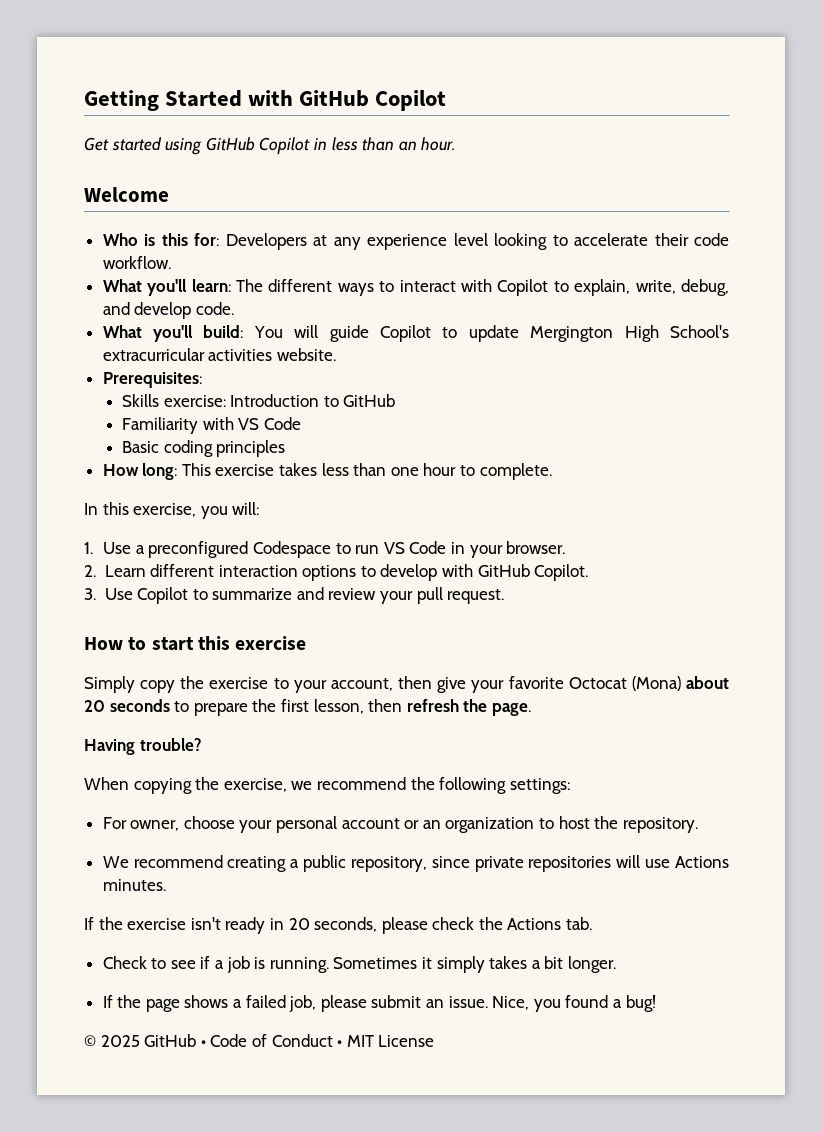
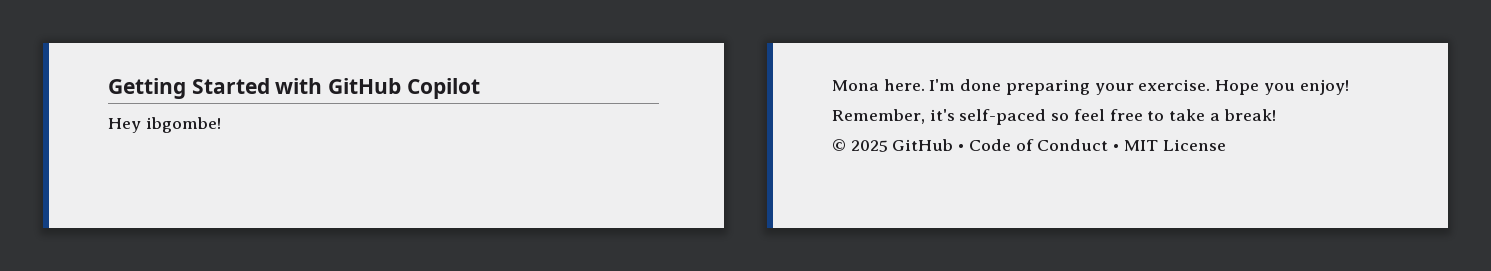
- Get started using GitHub Copilot in less than an hour.
- Welcome
- Who is this for: Developers at any experience level looking to accelerate their code workflow.
- What you'll learn: The different ways to interact with Copilot to explain, write, debug, and develop code.
- What you'll build: You will guide Copilot to update Mergington High School's extracurricular activities website.
- Prerequisites:
- Skills exercise: Introduction to GitHub
- Familiarity with VS Code
- Basic coding principles
- How long: This exercise takes less than one hour to complete.
- In this exercise, you will:
- 1. Use a preconfigured Codespace to run VS Code in your browser.
- 2. Learn different interaction options to develop with GitHub Copilot.
- 3. Use Copilot to summarize and review your pull request.
- How to start this exercise
- Simply copy the exercise to your account, then give your favorite Octocat (Mona) about 20 seconds to prepare the first lesson, then refresh the page.
- Having trouble?
- When copying the exercise, we recommend the following settings:
- For owner, choose your personal account or an organization to host the repository.
- We recommend creating a public repository, since private repositories will use Actions minutes.
- If the exercise isn't ready in 20 seconds, please check the Actions tab.
- Check to see if a job is running. Sometimes it simply takes a bit longer.
- If the page shows a failed job, please submit an issue. Nice, you found a bug!
+ Hey ibgombe!
+ Mona here. I'm done preparing your exercise. Hope you enjoy!
+ Remember, it's self-paced so feel free to take a break!

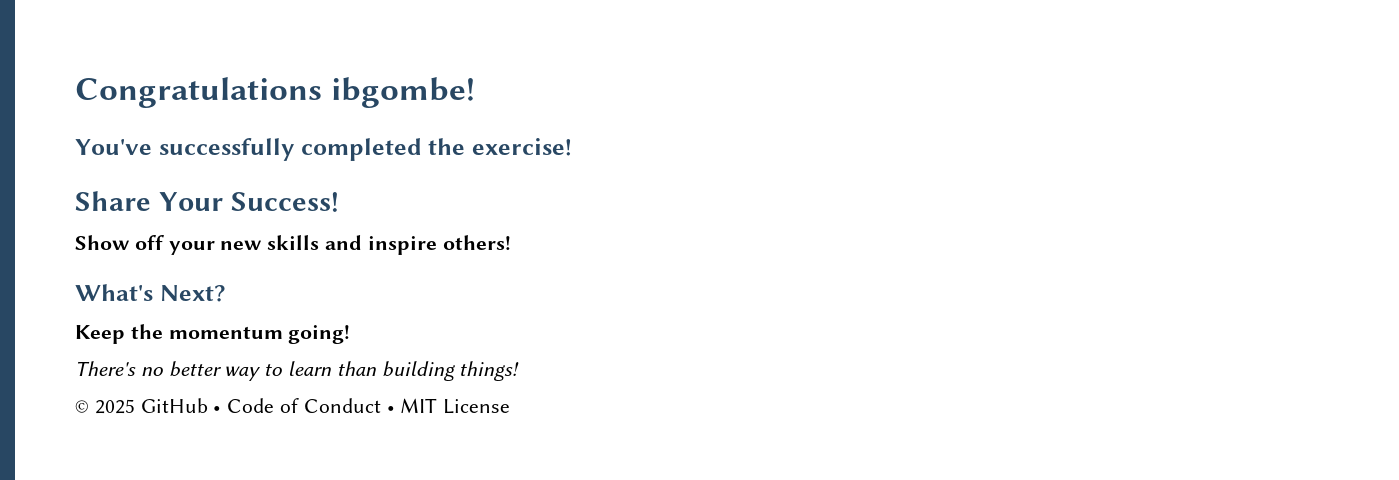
- Getting Started with GitHub Copilot
- Hey ibgombe!
- Mona here. I'm done preparing your exercise. Hope you enjoy!
- Remember, it's self-paced so feel free to take a break!
+ Congratulations ibgombe!
+ You've successfully completed the exercise!
+ Share Your Success!
+ Show off your new skills and inspire others!
+ What's Next?
+ Keep the momentum going!
+ There's no better way to learn than building things!

